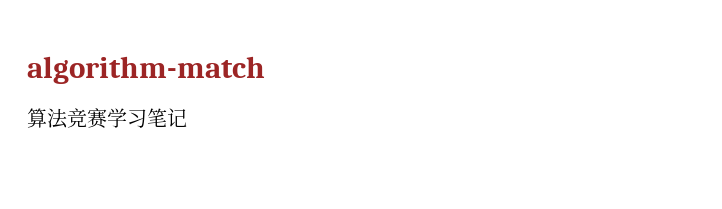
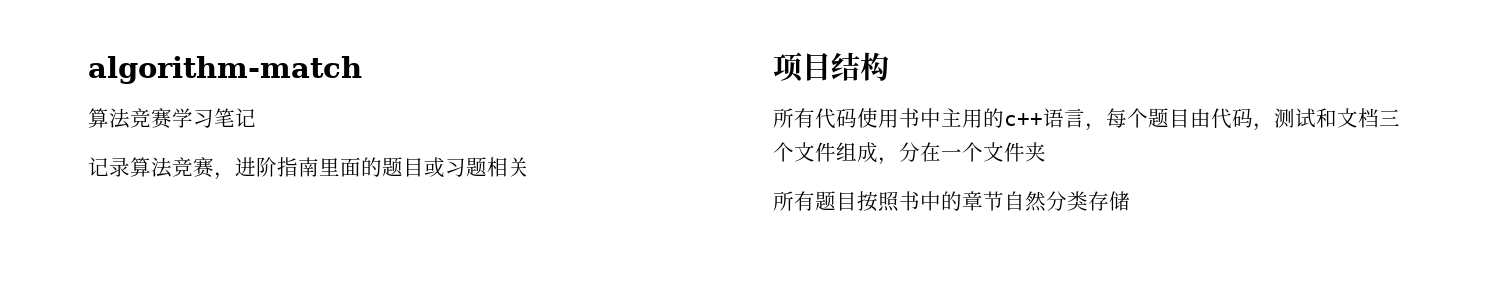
+ 记录算法竞赛，进阶指南里面的题目或习题相关
+ 项目结构
+ 所有代码使用书中主用的c++语言，每个题目由代码，测试和文档三个文件组成，分在一个文件夹
+ 所有题目按照书中的章节自然分类存储

